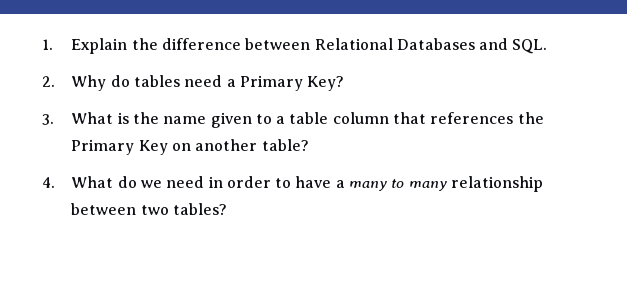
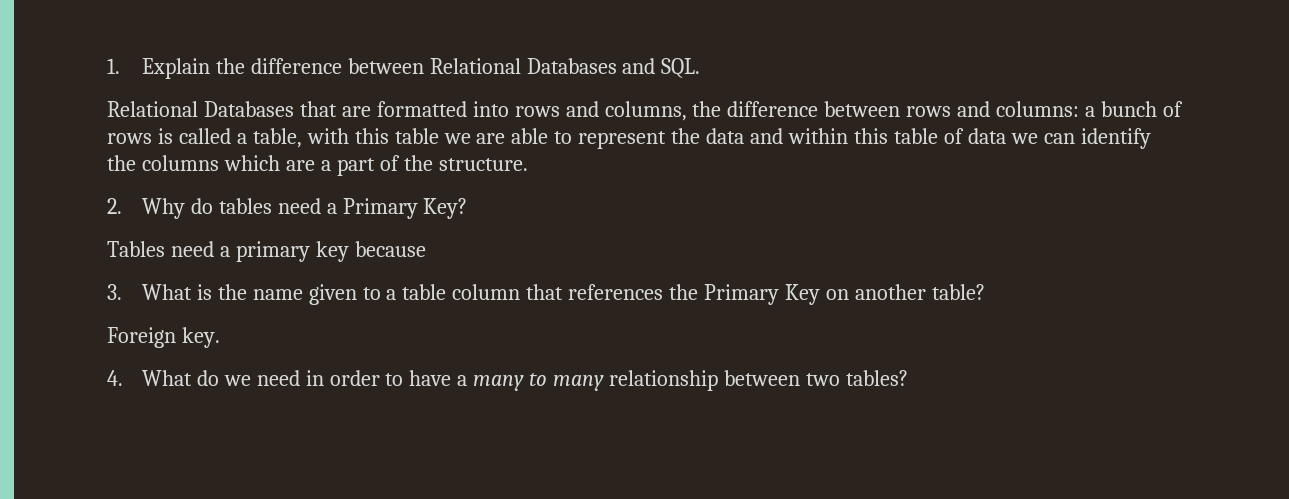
+ Relational Databases that are formatted into rows and columns, the difference between rows and columns: a bunch of rows is called a table, with this table we are able to represent the data and within this table of data we can identify the columns which are a part of the structure.
+ Tables need a primary key because
+ Foreign key.

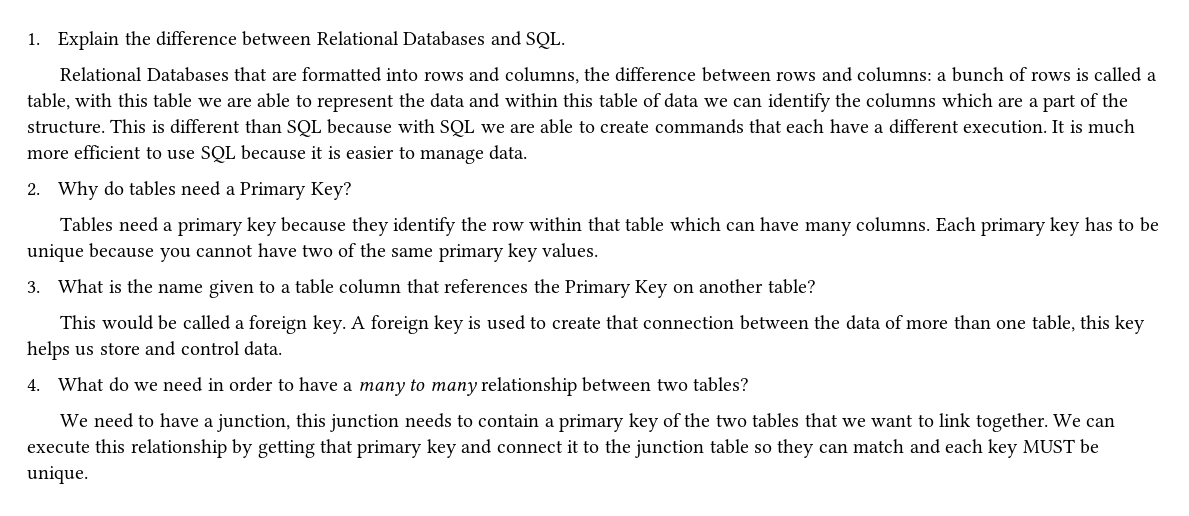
+ This is different than SQL because with SQL we are able to create commands that each have a different execution. It is much more efficient to use SQL because it is easier to manage data.
- Tables need a primary key because
+ Tables need a primary key because they identify the row within that table which can have many columns. Each primary key has to be unique because you cannot have two of the same primary key values.
- Foreign key.
+ This would be called a foreign key. A foreign key is used to create that connection between the data of more than one table, this key helps us store and control data.
+ We need to have a junction, this junction needs to contain a primary key of the two tables that we want to link together. We can execute this relationship by getting that primary key and connect it to the junction table so they can match and each key MUST be unique.

